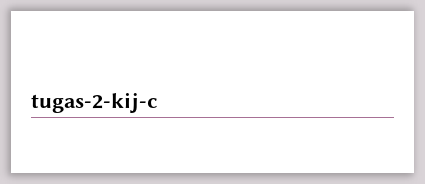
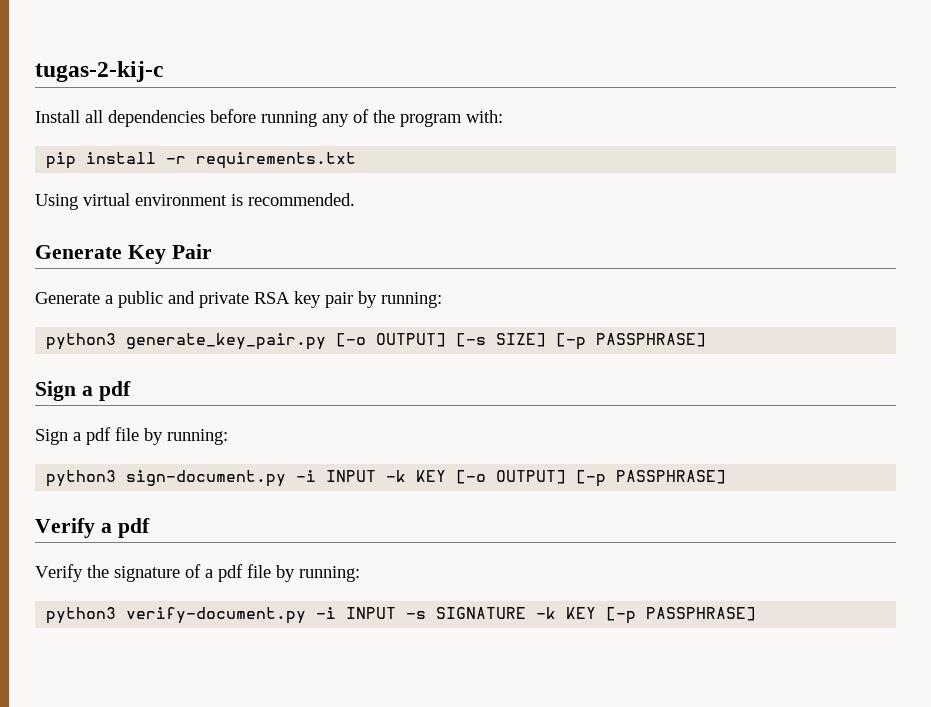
+ Install all dependencies before running any of the program with:
+ pip install -r requirements.txt
+ Using virtual environment is recommended.
+ Generate Key Pair
+ Generate a public and private RSA key pair by running:
+ python3 generate_key_pair.py [-o OUTPUT] [-s SIZE] [-p PASSPHRASE]
+ Sign a pdf
+ Sign a pdf file by running:
+ python3 sign-document.py -i INPUT -k KEY [-o OUTPUT] [-p PASSPHRASE]
+ Verify a pdf
+ Verify the signature of a pdf file by running:
+ python3 verify-document.py -i INPUT -s SIGNATURE -k KEY [-p PASSPHRASE]

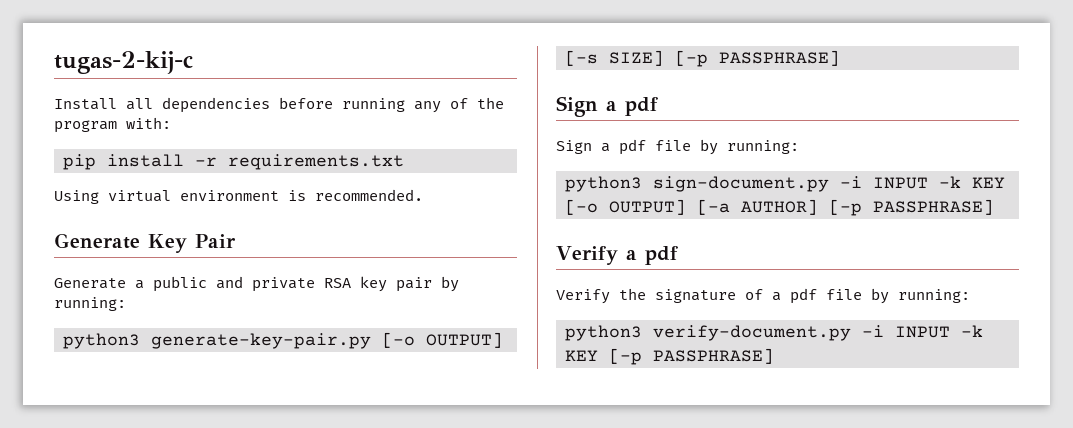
- python3 generate_key_pair.py [-o OUTPUT] [-s SIZE] [-p PASSPHRASE]
+ python3 generate-key-pair.py [-o OUTPUT] [-s SIZE] [-p PASSPHRASE]
- python3 sign-document.py -i INPUT -k KEY [-o OUTPUT] [-p PASSPHRASE]
+ python3 sign-document.py -i INPUT -k KEY [-o OUTPUT] [-a AUTHOR] [-p PASSPHRASE]
- python3 verify-document.py -i INPUT -s SIGNATURE -k KEY [-p PASSPHRASE]
+ python3 verify-document.py -i INPUT -k KEY [-p PASSPHRASE]

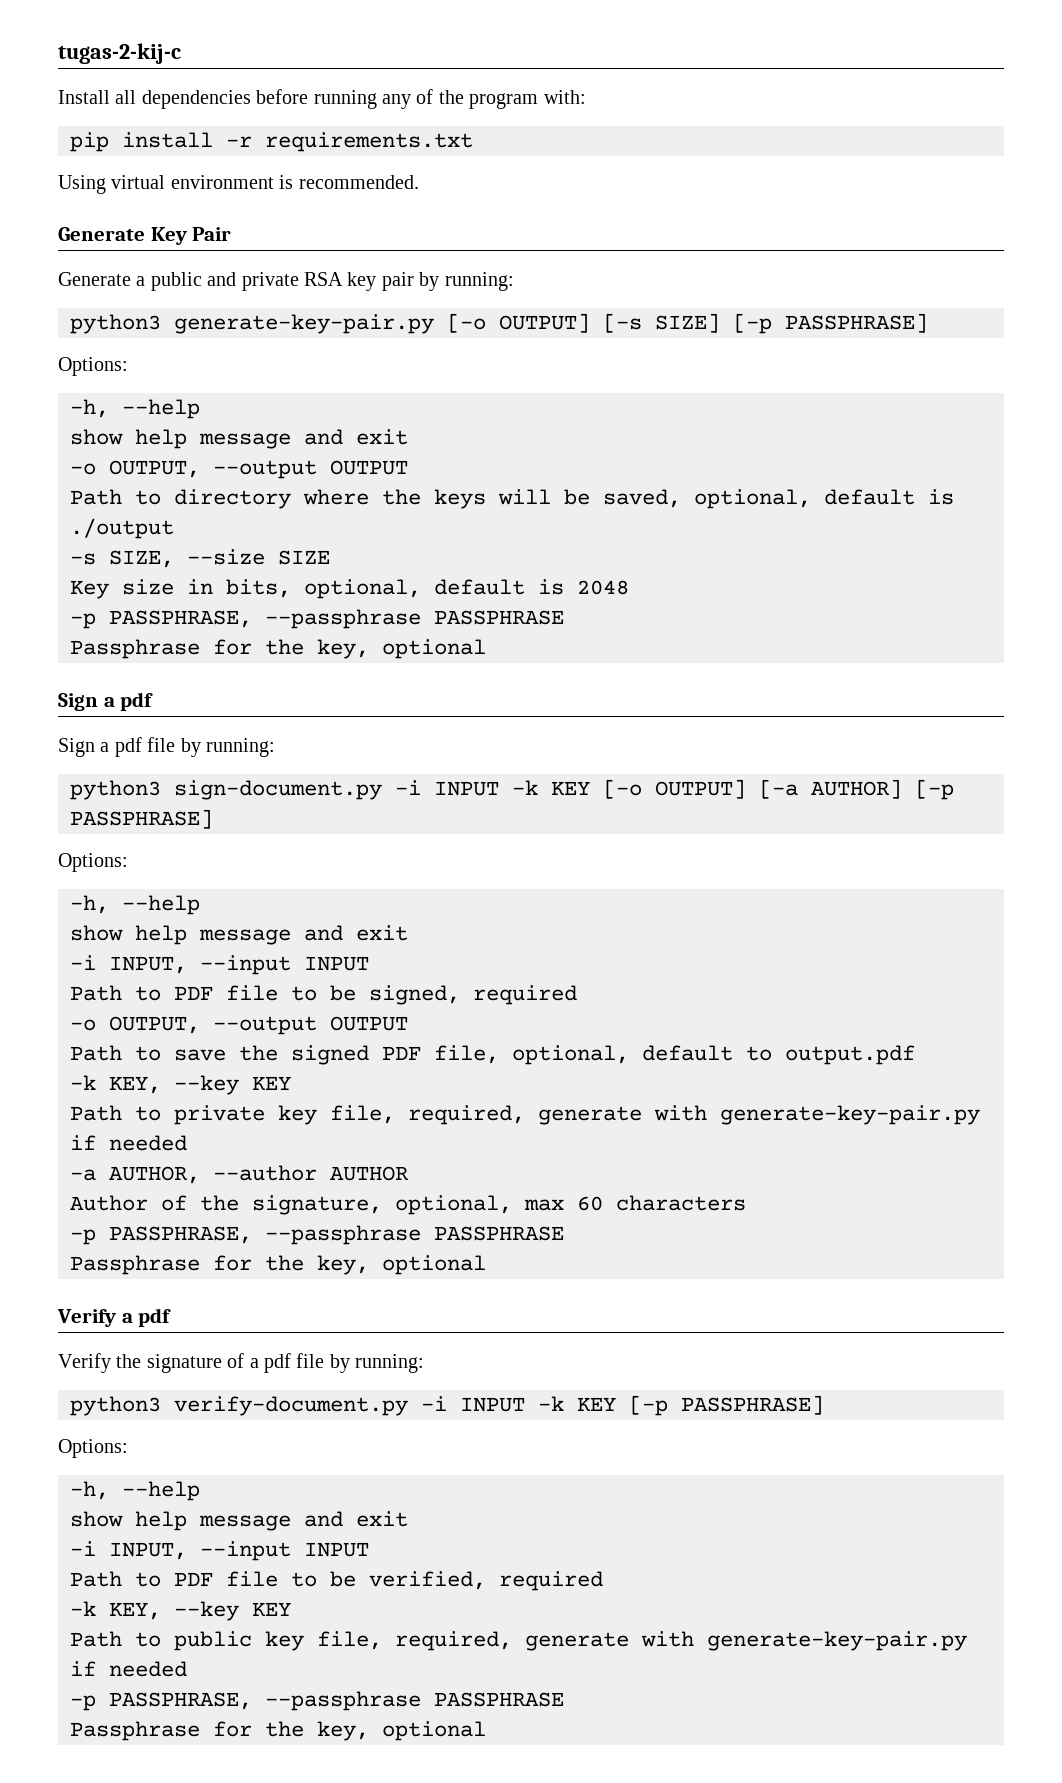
  python3 generate-key-pair.py [-o OUTPUT] [-s SIZE] [-p PASSPHRASE]
+ Options:
+ -h, --help
+ show help message and exit
+ -o OUTPUT, --output OUTPUT
+ Path to directory where the keys will be saved, optional, default is ./output
+ -s SIZE, --size SIZE
+ Key size in bits, optional, default is 2048
+ -p PASSPHRASE, --passphrase PASSPHRASE
+ Passphrase for the key, optional
  python3 sign-document.py -i INPUT -k KEY [-o OUTPUT] [-a AUTHOR] [-p PASSPHRASE]
+ Options:
+ -h, --help
+ show help message and exit
+ -i INPUT, --input INPUT
+ Path to PDF file to be signed, required
+ -o OUTPUT, --output OUTPUT
+ Path to save the signed PDF file, optional, default to output.pdf
+ -k KEY, --key KEY
+ Path to private key file, required, generate with generate-key-pair.py if needed
+ -a AUTHOR, --author AUTHOR
+ Author of the signature, optional, max 60 characters
+ -p PASSPHRASE, --passphrase PASSPHRASE
+ Passphrase for the key, optional
  python3 verify-document.py -i INPUT -k KEY [-p PASSPHRASE]
+ Options:
+ -h, --help
+ show help message and exit
+ -i INPUT, --input INPUT
+ Path to PDF file to be verified, required
+ -k KEY, --key KEY
+ Path to public key file, required, generate with generate-key-pair.py if needed
+ -p PASSPHRASE, --passphrase PASSPHRASE
+ Passphrase for the key, optional

